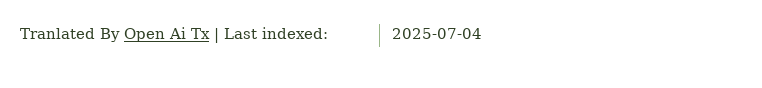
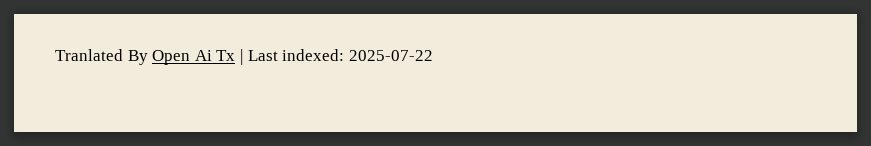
- Tranlated By Open Ai Tx | Last indexed: 2025-07-04
+ Tranlated By Open Ai Tx | Last indexed: 2025-07-22

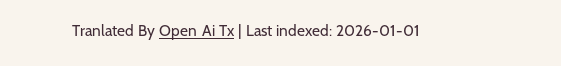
- Tranlated By Open Ai Tx | Last indexed: 2025-07-22
+ Tranlated By Open Ai Tx | Last indexed: 2026-01-01

